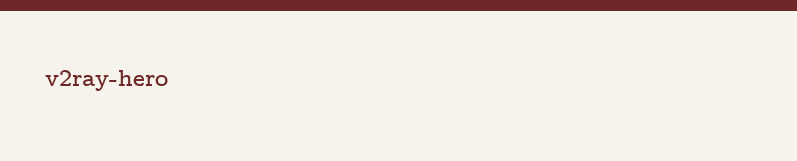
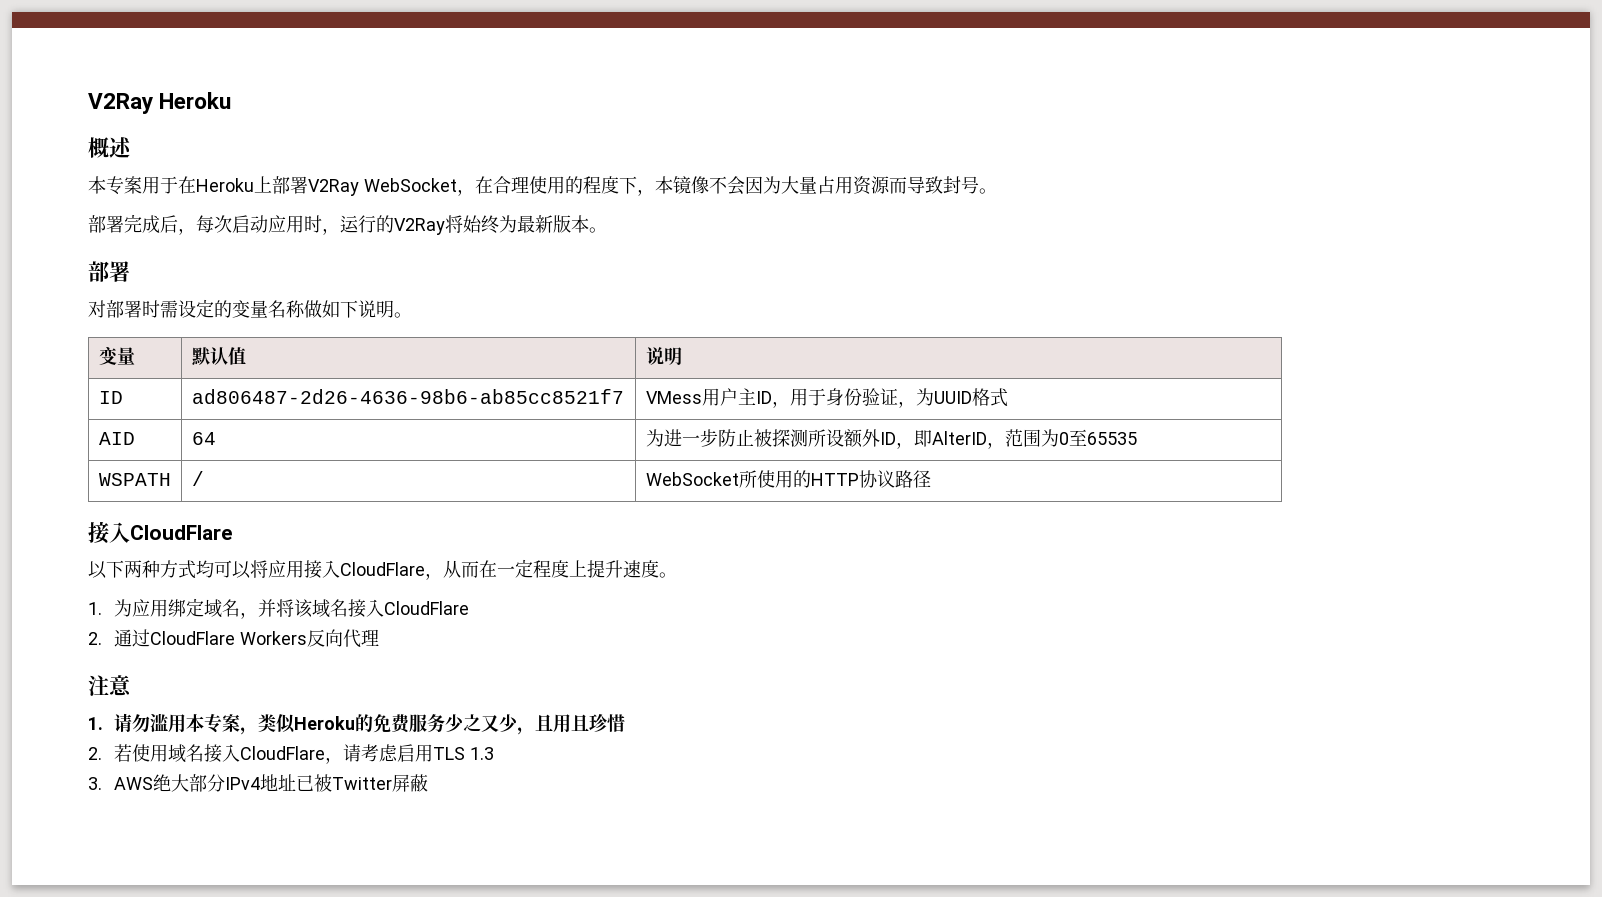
- v2ray-hero
+ V2Ray Heroku
+ 概述
+ 本专案用于在Heroku上部署V2Ray WebSocket，在合理使用的程度下，本镜像不会因为大量占用资源而导致封号。
+ 部署完成后，每次启动应用时，运行的V2Ray将始终为最新版本。
+ 部署
+ 对部署时需设定的变量名称做如下说明。
+ 变量 | 默认值 | 说明
+ ID | ad806487-2d26-4636-98b6-ab85cc8521f7 | VMess用户主ID，用于身份验证，为UUID格式
+ AID | 64 | 为进一步防止被探测所设额外ID，即AlterID，范围为0至65535
+ WSPATH | / | WebSocket所使用的HTTP协议路径
+ 接入CloudFlare
+ 以下两种方式均可以将应用接入CloudFlare，从而在一定程度上提升速度。
+ 1.为应用绑定域名，并将该域名接入CloudFlare
+ 2.通过CloudFlare Workers反向代理
+ 注意
+ 1.请勿滥用本专案，类似Heroku的免费服务少之又少，且用且珍惜
+ 2.若使用域名接入CloudFlare，请考虑启用TLS 1.3
+ 3. AWS绝大部分IPv4地址已被Twitter屏蔽

